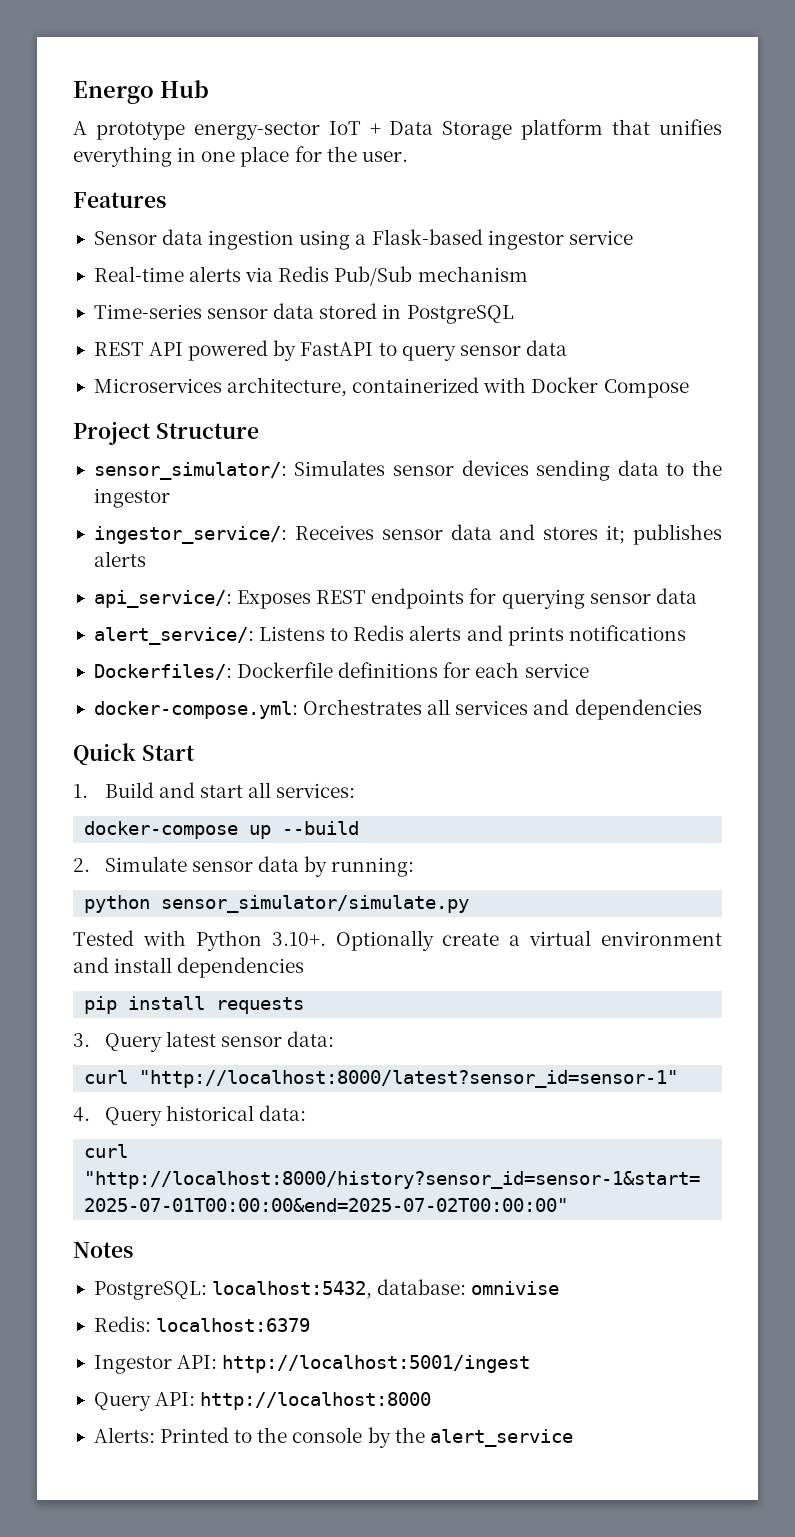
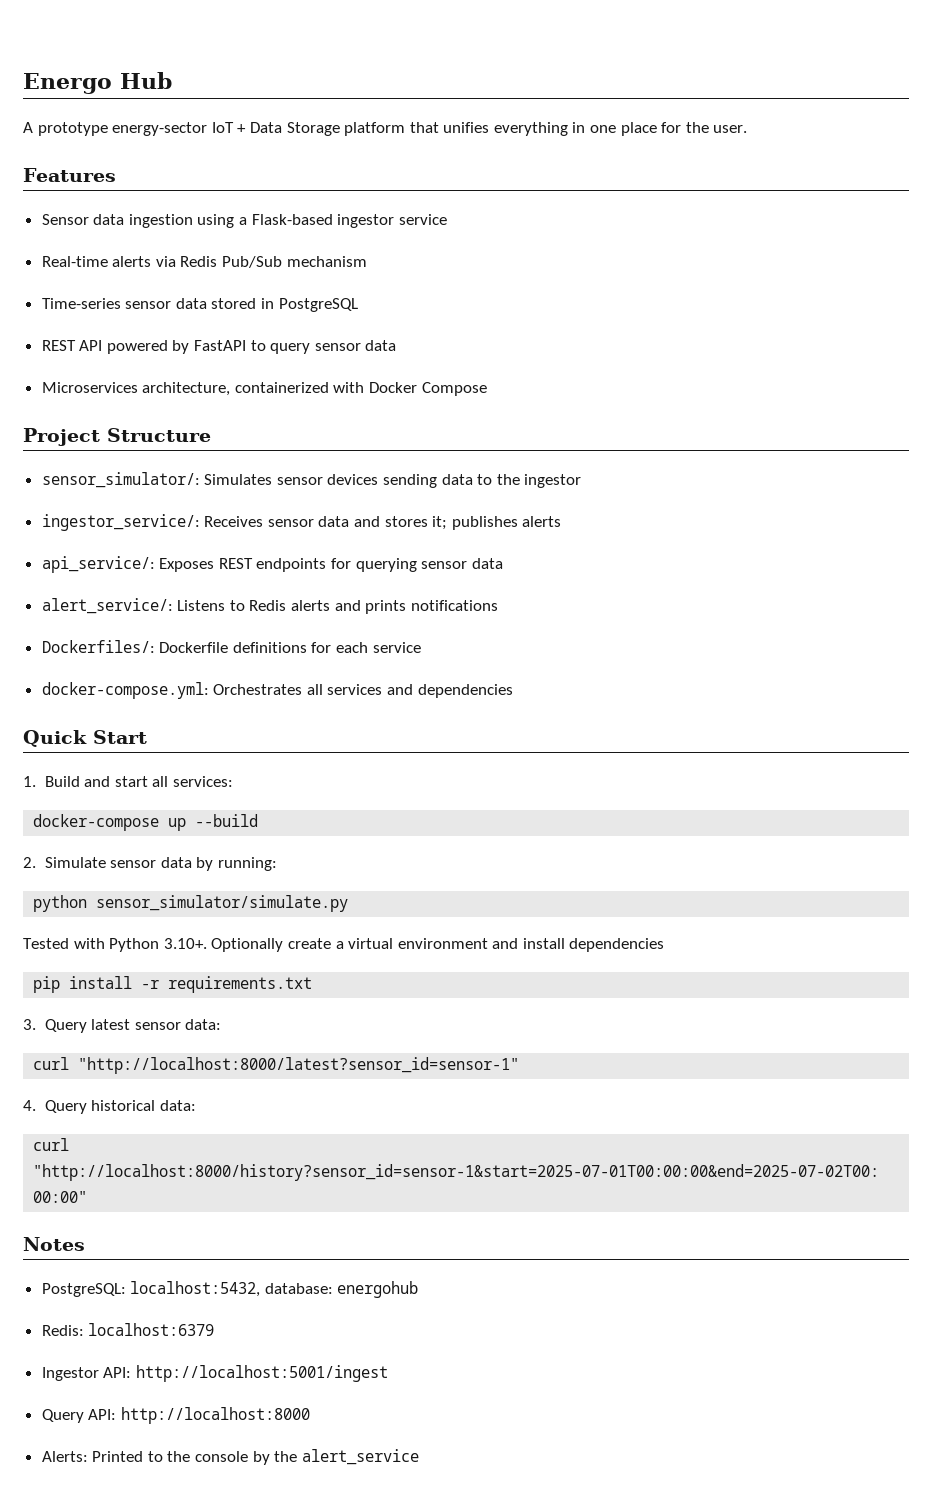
- pip install requests
+ pip install -r requirements.txt
- PostgreSQL: localhost:5432, database: omnivise
+ PostgreSQL: localhost:5432, database: energohub

